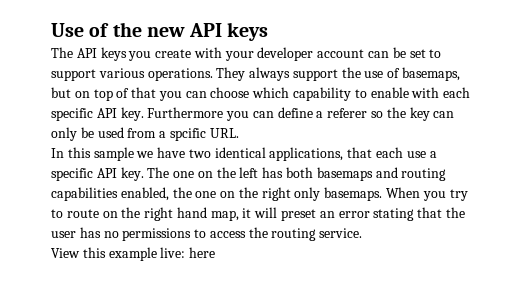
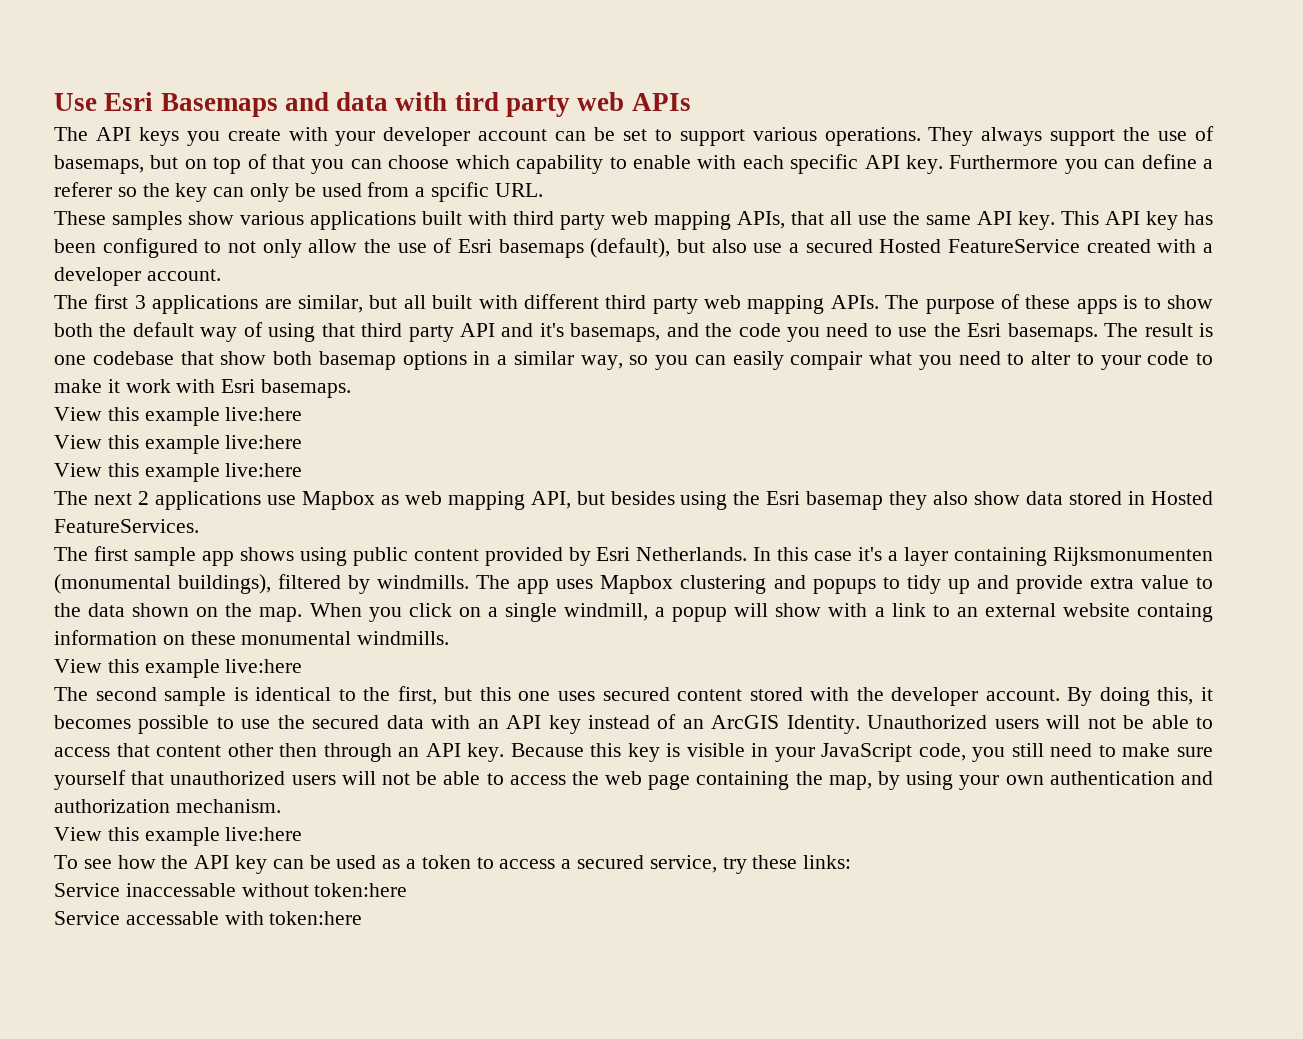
- Use of the new API keys
+ Use Esri Basemaps and data with tird party web APIs
- In this sample we have two identical applications, that each use a specific API key. The one on the left has both basemaps and routing capabilities enabled, the one on the right only basemaps. When you try to route on the right hand map, it will preset an error stating that the user has no permissions to access the routing service.
- View this example live: here
+ These samples show various applications built with third party web mapping APIs, that all use the same API key. This API key has been configured to not only allow the use of Esri basemaps (default), but also use a secured Hosted FeatureService created with a developer account.
+ The first 3 applications are similar, but all built with different third party web mapping APIs. The purpose of these apps is to show both the default way of using that third party API and it's basemaps, and the code you need to use the Esri basemaps. The result is one codebase that show both basemap options in a similar way, so you can easily compair what you need to alter to your code to make it work with Esri basemaps.
+ View this example live:here
+ View this example live:here
+ View this example live:here
+ The next 2 applications use Mapbox as web mapping API, but besides using the Esri basemap they also show data stored in Hosted FeatureServices.
+ The first sample app shows using public content provided by Esri Netherlands. In this case it's a layer containing Rijksmonumenten (monumental buildings), filtered by windmills. The app uses Mapbox clustering and popups to tidy up and provide extra value to the data shown on the map. When you click on a single windmill, a popup will show with a link to an external website containg information on these monumental windmills.
+ View this example live:here
+ The second sample is identical to the first, but this one uses secured content stored with the developer account. By doing this, it becomes possible to use the secured data with an API key instead of an ArcGIS Identity. Unauthorized users will not be able to access that content other then through an API key. Because this key is visible in your JavaScript code, you still need to make sure yourself that unauthorized users will not be able to access the web page containing the map, by using your own authentication and authorization mechanism.
+ View this example live:here
+ To see how the API key can be used as a token to access a secured service, try these links:
+ Service inaccessable without token:here
+ Service accessable with token:here

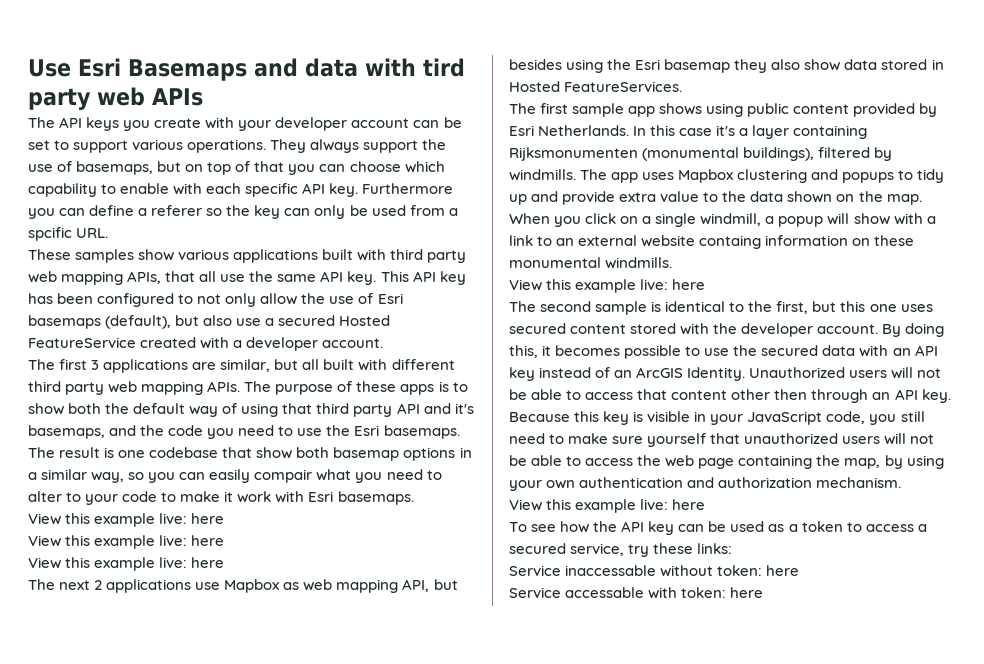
  The result is one codebase that show both basemap options in a similar way, so you can easily compair what you need to alter to your code to make it work with Esri basemaps.
- View this example live:here
- View this example live:here
- View this example live:here
+ View this example live: here
+ View this example live: here
+ View this example live: here
  When you click on a single windmill, a popup will show with a link to an external website containg information on these monumental windmills.
- View this example live:here
+ View this example live: here
  Because this key is visible in your JavaScript code, you still need to make sure yourself that unauthorized users will not be able to access the web page containing the map, by using your own authentication and authorization mechanism.
- View this example live:here
+ View this example live: here
- Service inaccessable without token:here
+ Service inaccessable without token: here
- Service accessable with token:here
+ Service accessable with token: here

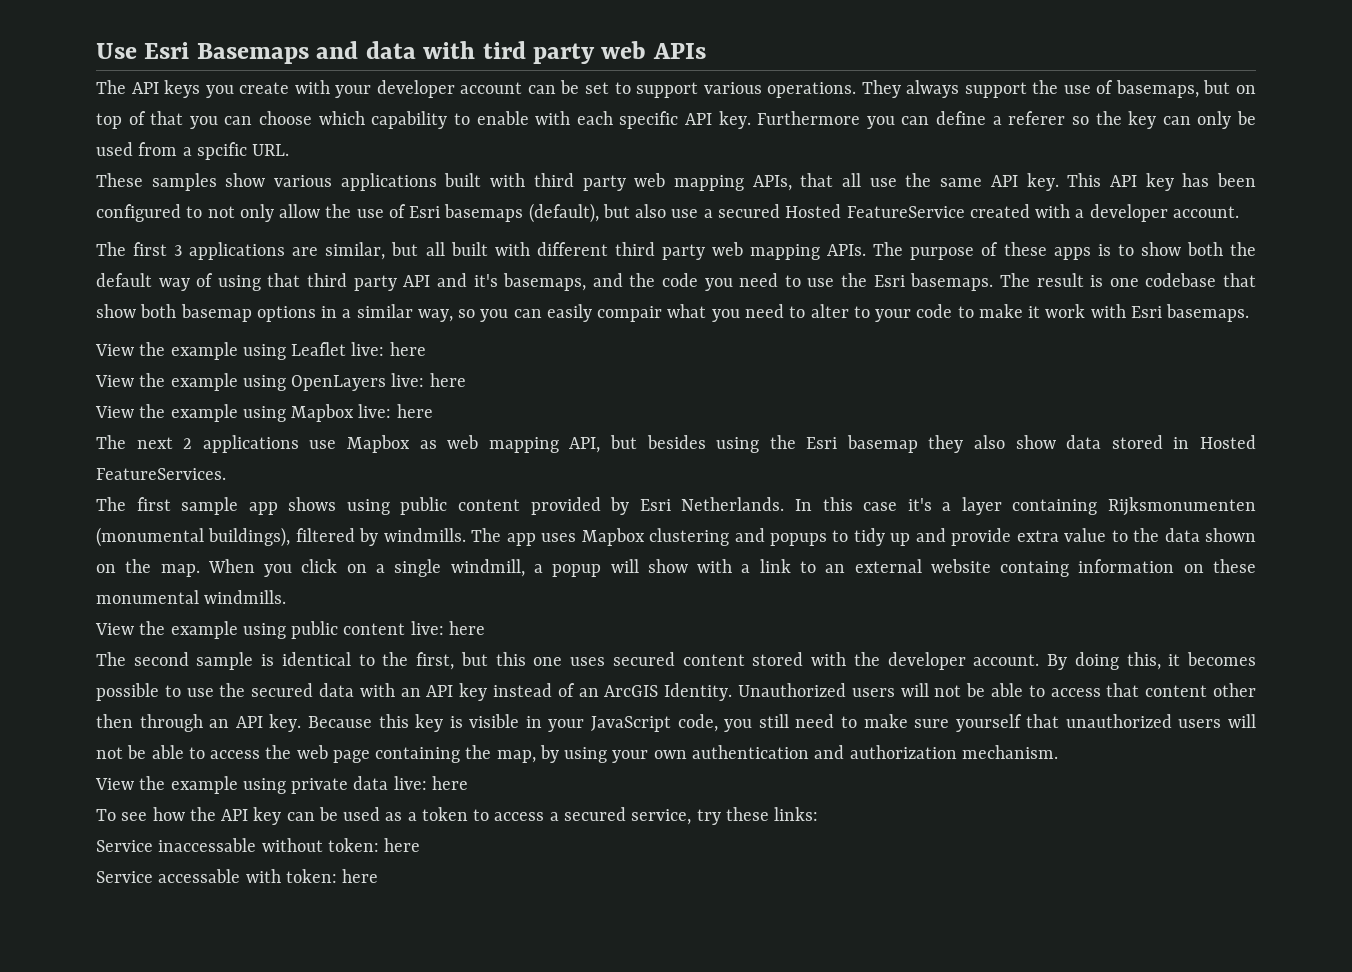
  The result is one codebase that show both basemap options in a similar way, so you can easily compair what you need to alter to your code to make it work with Esri basemaps.
- View this example live: here
- View this example live: here
- View this example live: here
+ View the example using Leaflet live: here
+ View the example using OpenLayers live: here
+ View the example using Mapbox live: here
  When you click on a single windmill, a popup will show with a link to an external website containg information on these monumental windmills.
- View this example live: here
+ View the example using public content live: here
  Because this key is visible in your JavaScript code, you still need to make sure yourself that unauthorized users will not be able to access the web page containing the map, by using your own authentication and authorization mechanism.
- View this example live: here
+ View the example using private data live: here

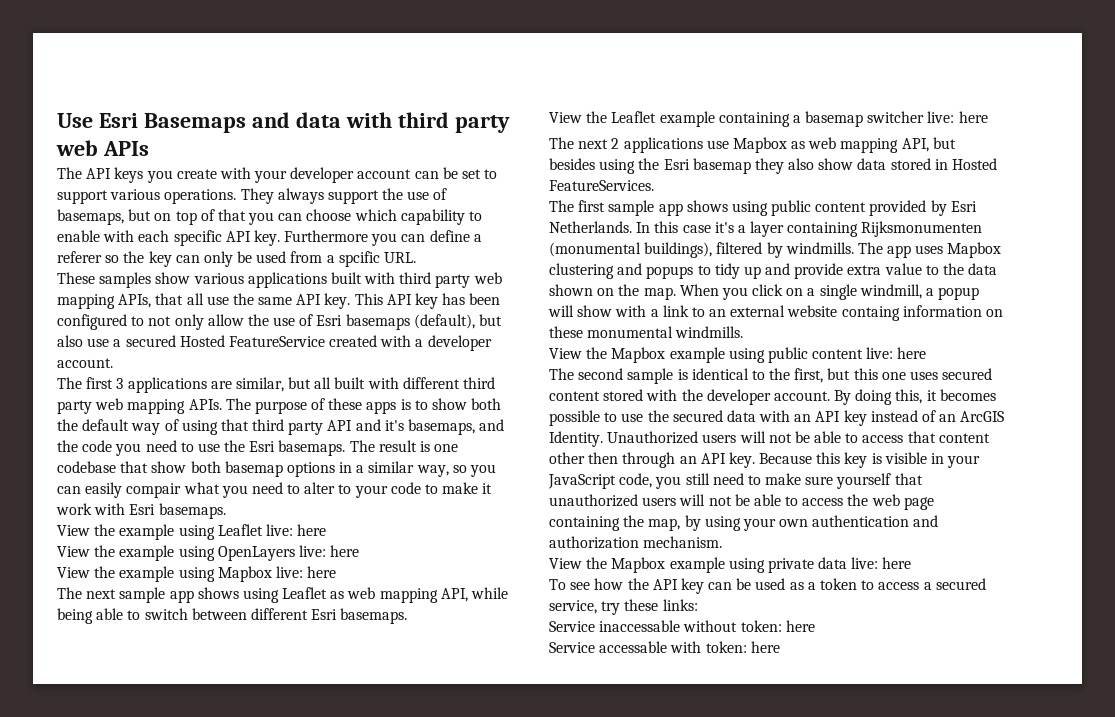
- Use Esri Basemaps and data with tird party web APIs
+ Use Esri Basemaps and data with third party web APIs
+ The next sample app shows using Leaflet as web mapping API, while being able to switch between different Esri basemaps.
+ View the Leaflet example containing a basemap switcher live: here
- View the example using public content live: here
+ View the Mapbox example using public content live: here
- View the example using private data live: here
+ View the Mapbox example using private data live: here

